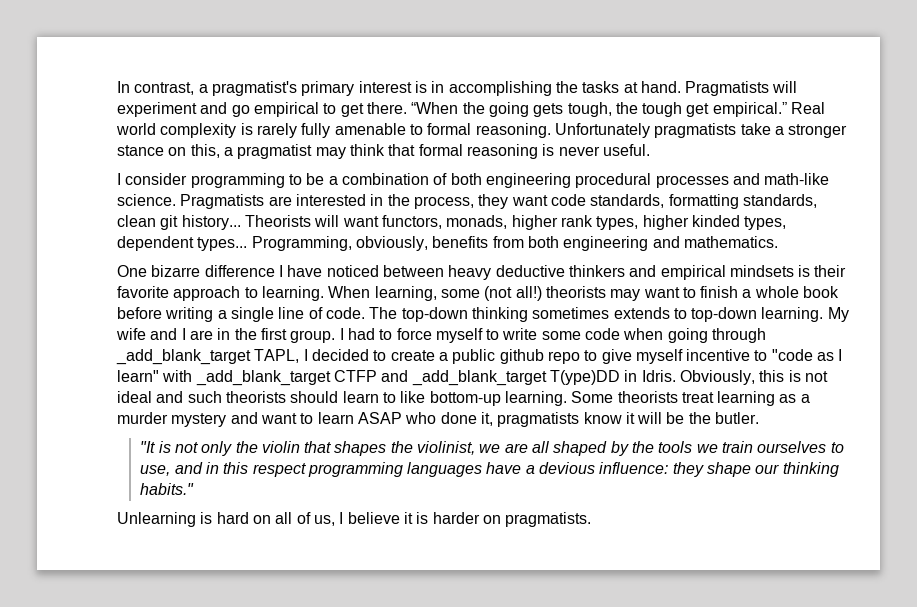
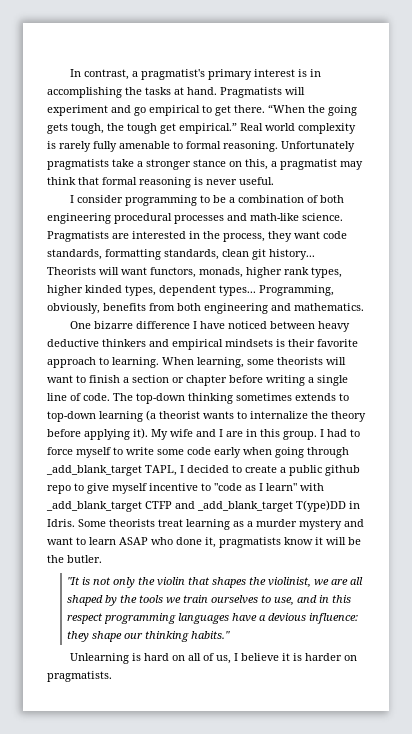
- When learning, some (not all!) theorists may want to finish a whole book before writing a single line of code.
+ When learning, some theorists will want to finish a section or chapter before writing a single line of code.
- The top-down thinking sometimes extends to top-down learning.
+ The top-down thinking sometimes extends to top-down learning (a theorist wants to internalize the theory before applying it).
- My wife and I are in the first group.
+ My wife and I are in this group.
- I had to force myself to write some code when going through _add_blank_target TAPL, I decided to create a public github repo to give myself incentive to "code as I learn" with _add_blank_target CTFP and _add_blank_target T(ype)DD in Idris.
+ I had to force myself to write some code early when going through _add_blank_target TAPL, I decided to create a public github repo to give myself incentive to "code as I learn" with _add_blank_target CTFP and _add_blank_target T(ype)DD in Idris.
- Obviously, this is not ideal and such theorists should learn to like bottom-up learning.

